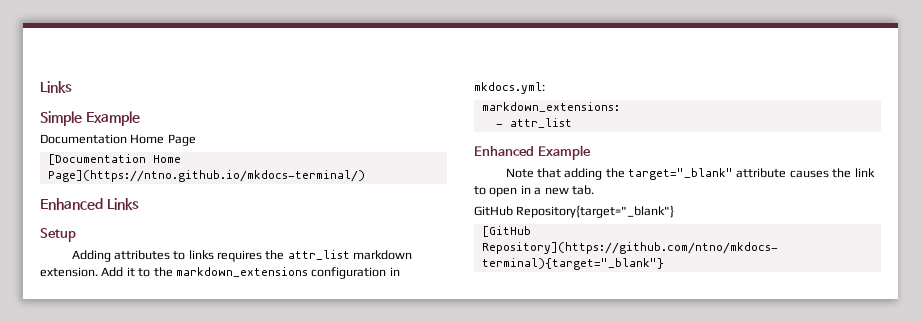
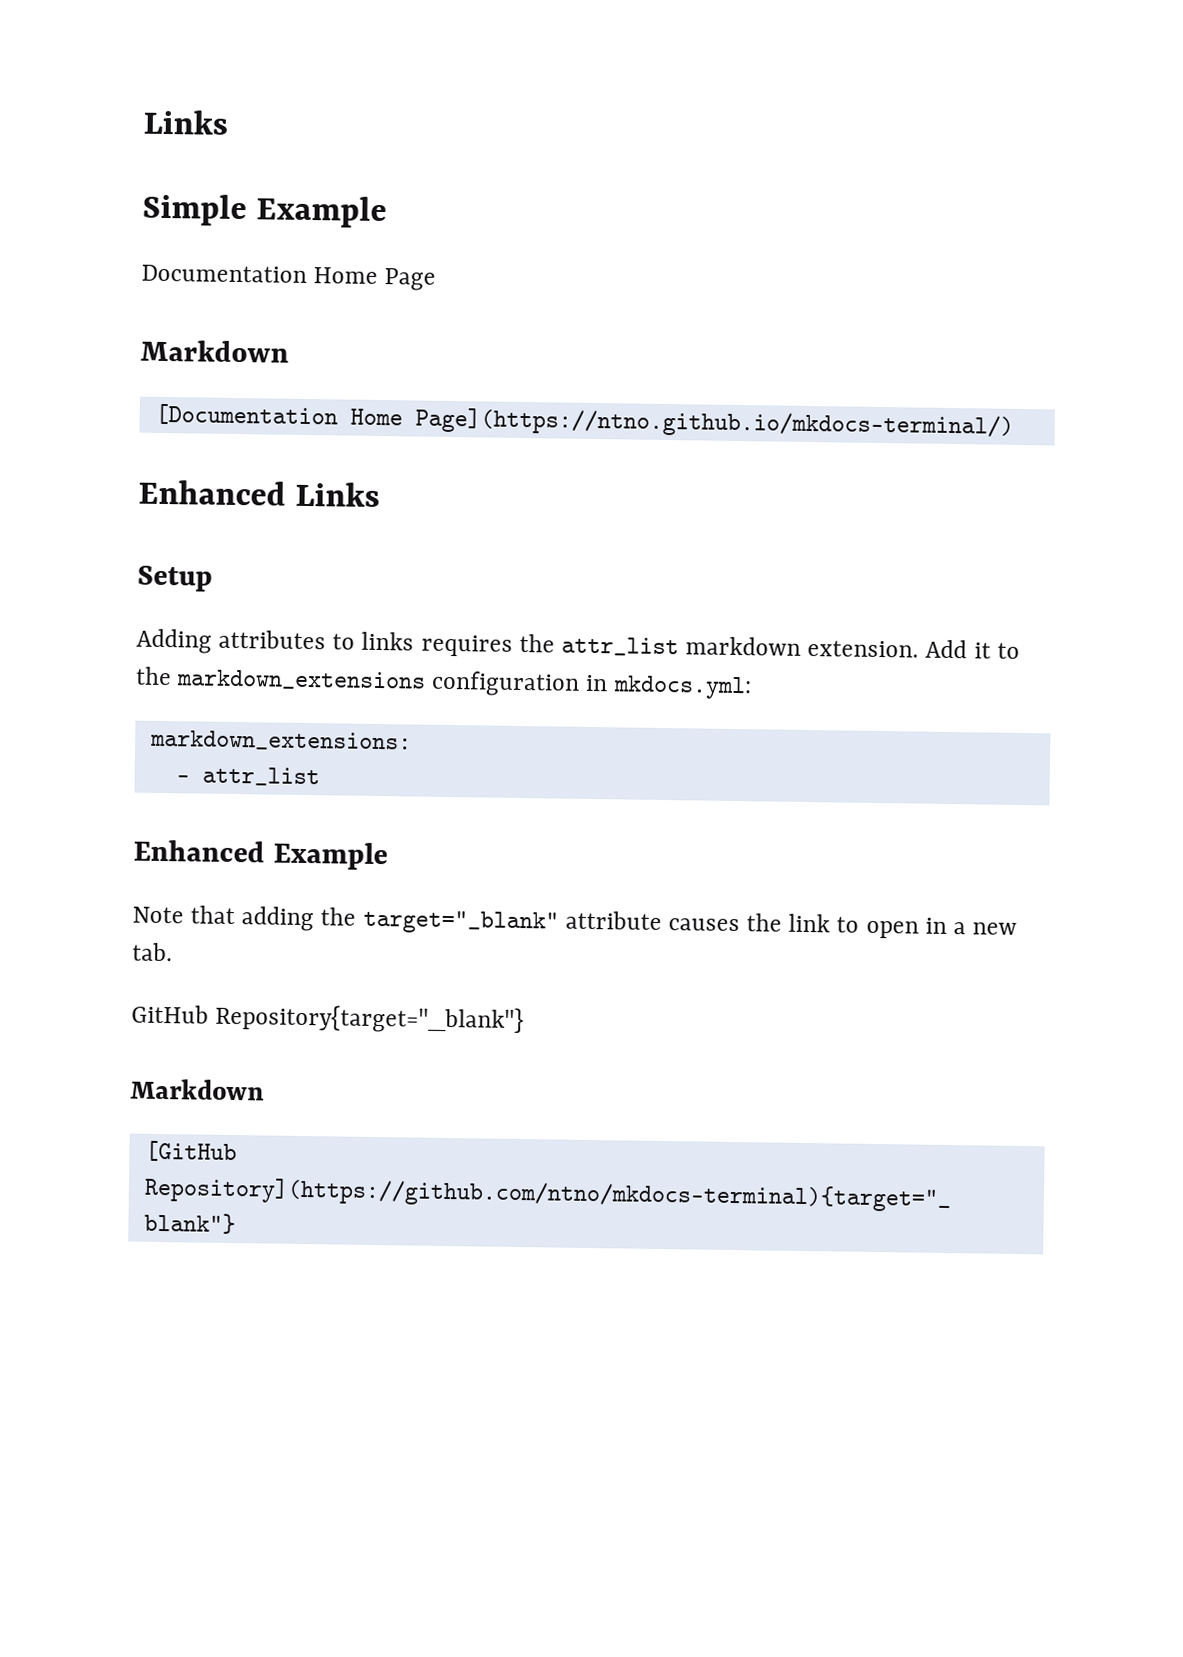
  Documentation Home Page
+ Markdown
  GitHub Repository{target="_blank"}
+ Markdown

